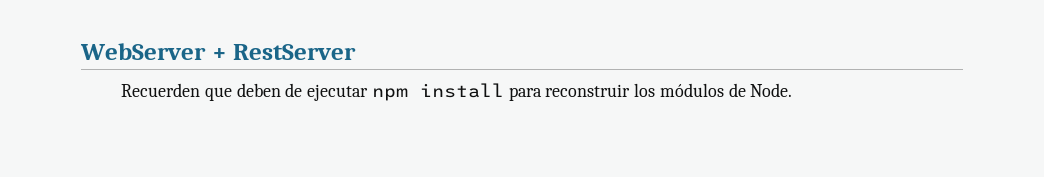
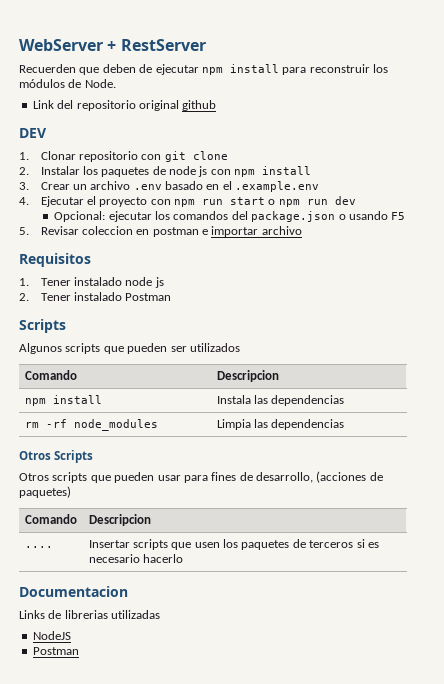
+ Link del repositorio original github
+ DEV
+ 1. Clonar repositorio con git clone
+ 2. Instalar los paquetes de node js con npm install
+ 3. Crear un archivo .env basado en el .example.env
+ 4. Ejecutar el proyecto con npm run start o npm run dev
+ Opcional: ejecutar los comandos del package.json o usando F5
+ 5. Revisar coleccion en postman e importar archivo
+ Requisitos
+ 1. Tener instalado node js
+ 2. Tener instalado Postman
+ Scripts
+ Algunos scripts que pueden ser utilizados
+ Comando | Descripcion
+ npm install | Instala las dependencias
+ rm -rf node_modules | Limpia las dependencias
+ Otros Scripts
+ Otros scripts que pueden usar para fines de desarrollo, (acciones de paquetes)
+ Comando | Descripcion
+ .... | Insertar scripts que usen los paquetes de terceros si es necesario hacerlo
+ Documentacion
+ Links de librerias utilizadas
+ NodeJS
+ Postman

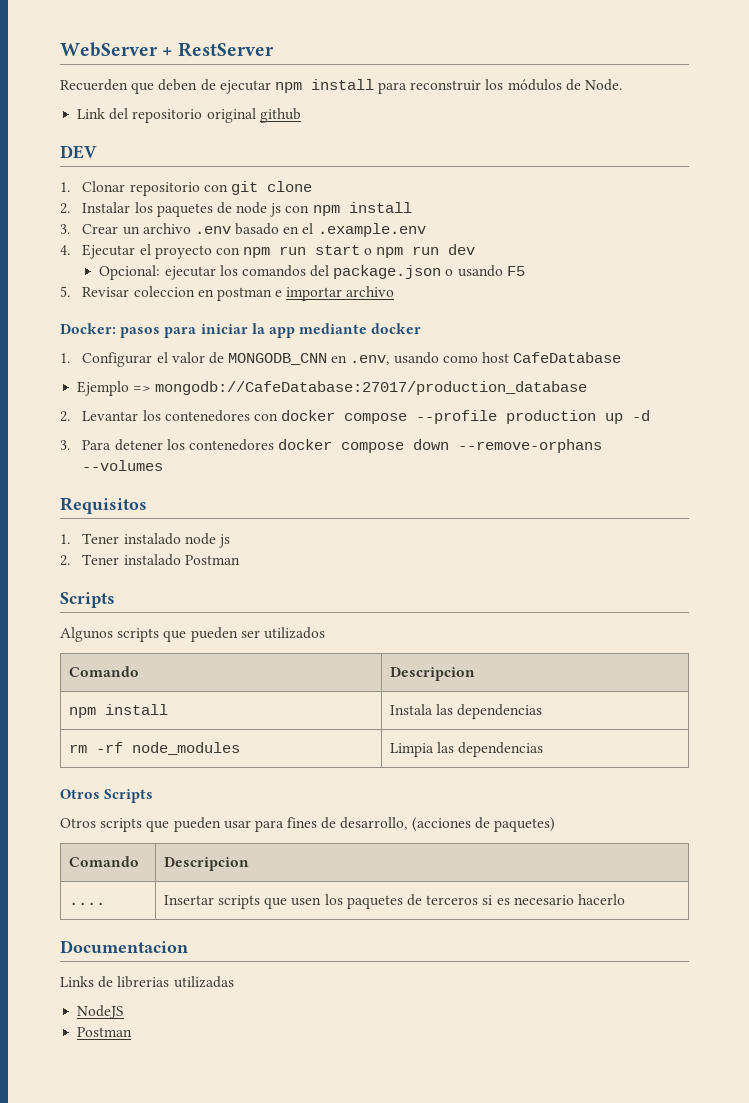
+ Docker: pasos para iniciar la app mediante docker
+ 1. Configurar el valor de MONGODB_CNN en .env, usando como host CafeDatabase
+ Ejemplo => mongodb://CafeDatabase:27017/production_database
+ 2. Levantar los contenedores con docker compose --profile production up -d
+ 3. Para detener los contenedores docker compose down --remove-orphans --volumes

